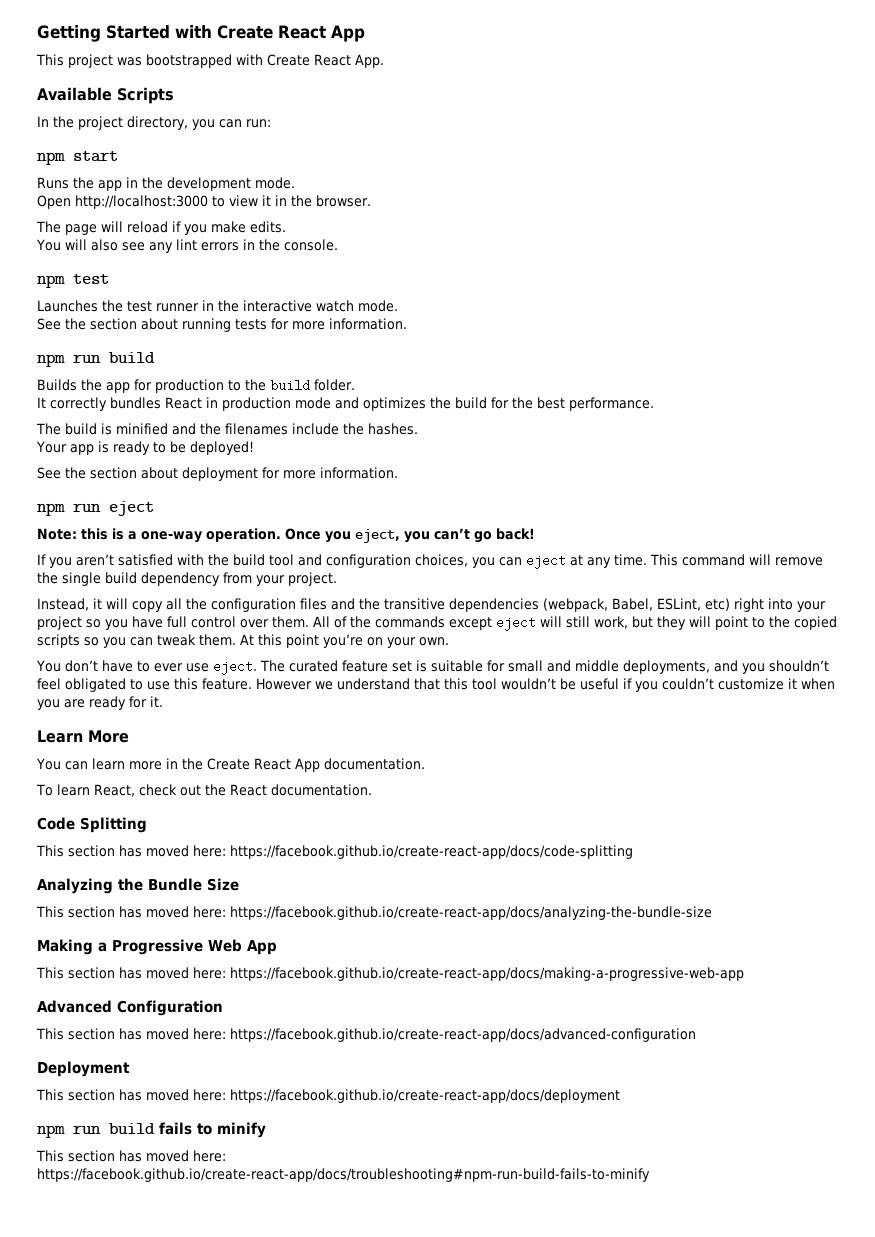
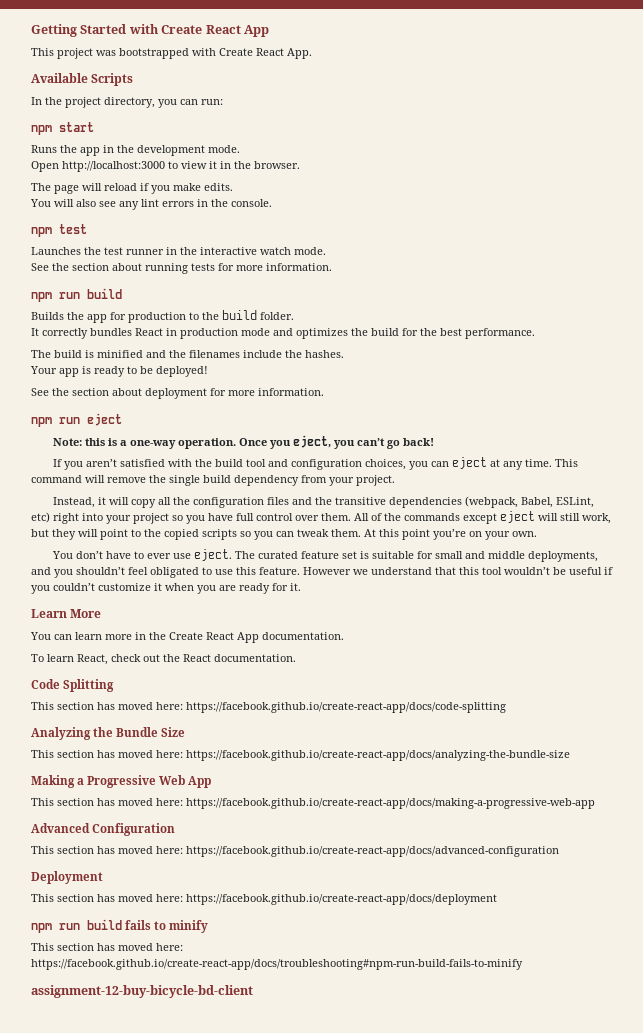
+ assignment-12-buy-bicycle-bd-client

